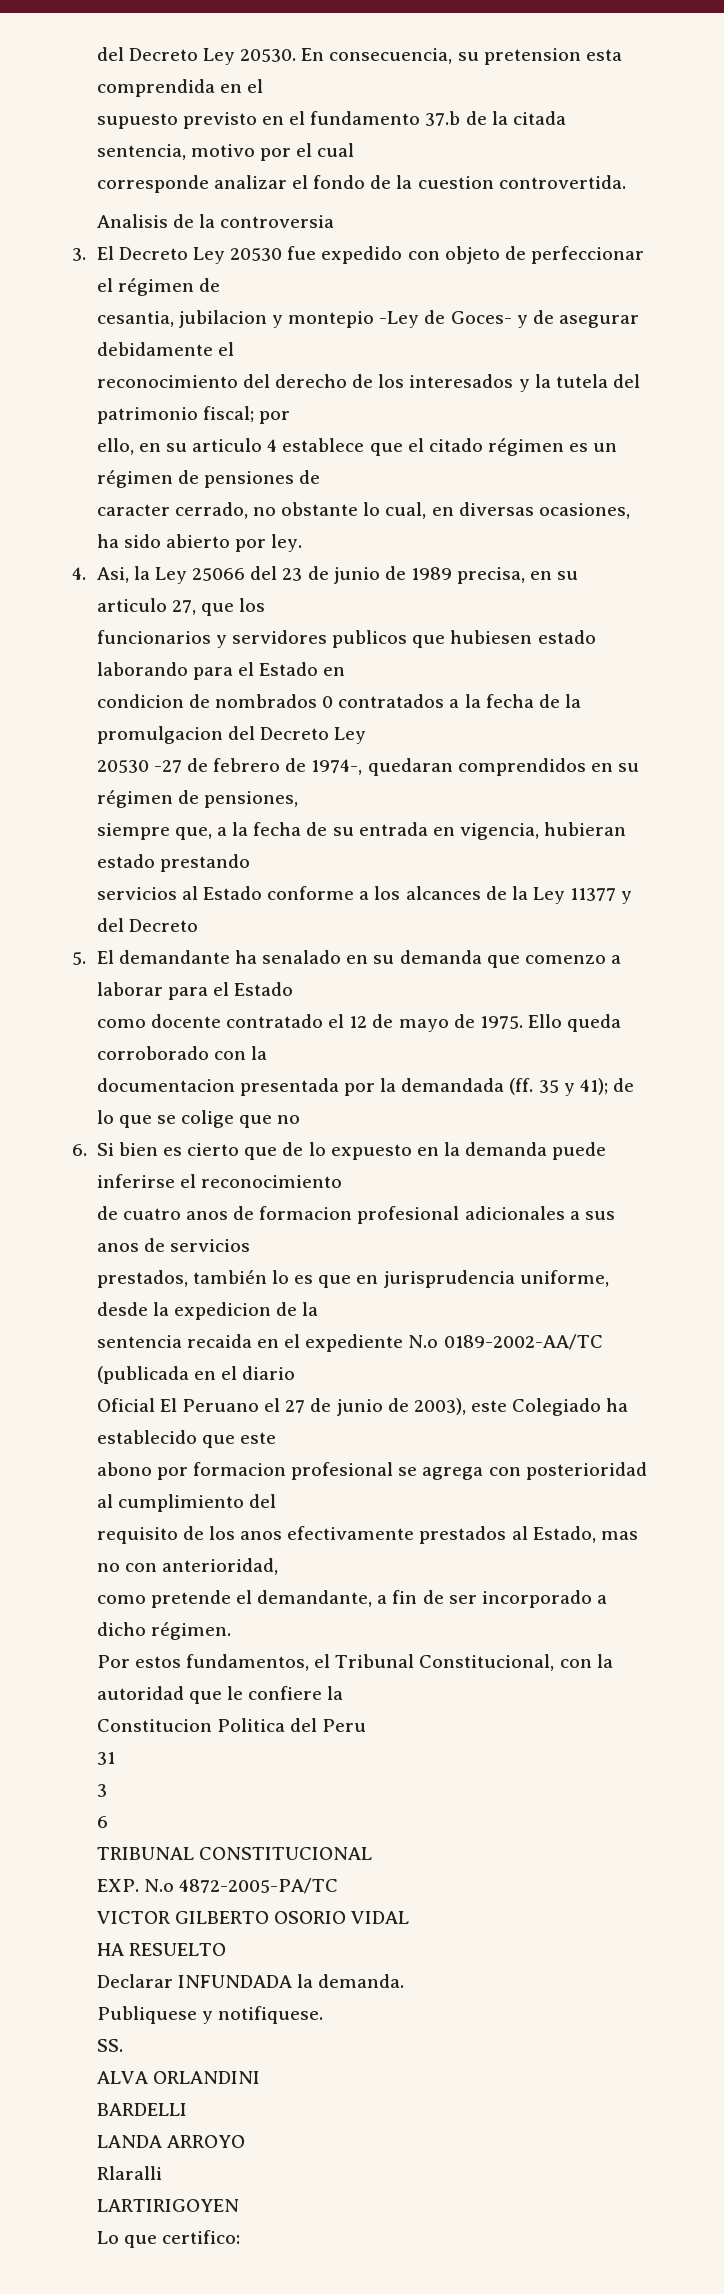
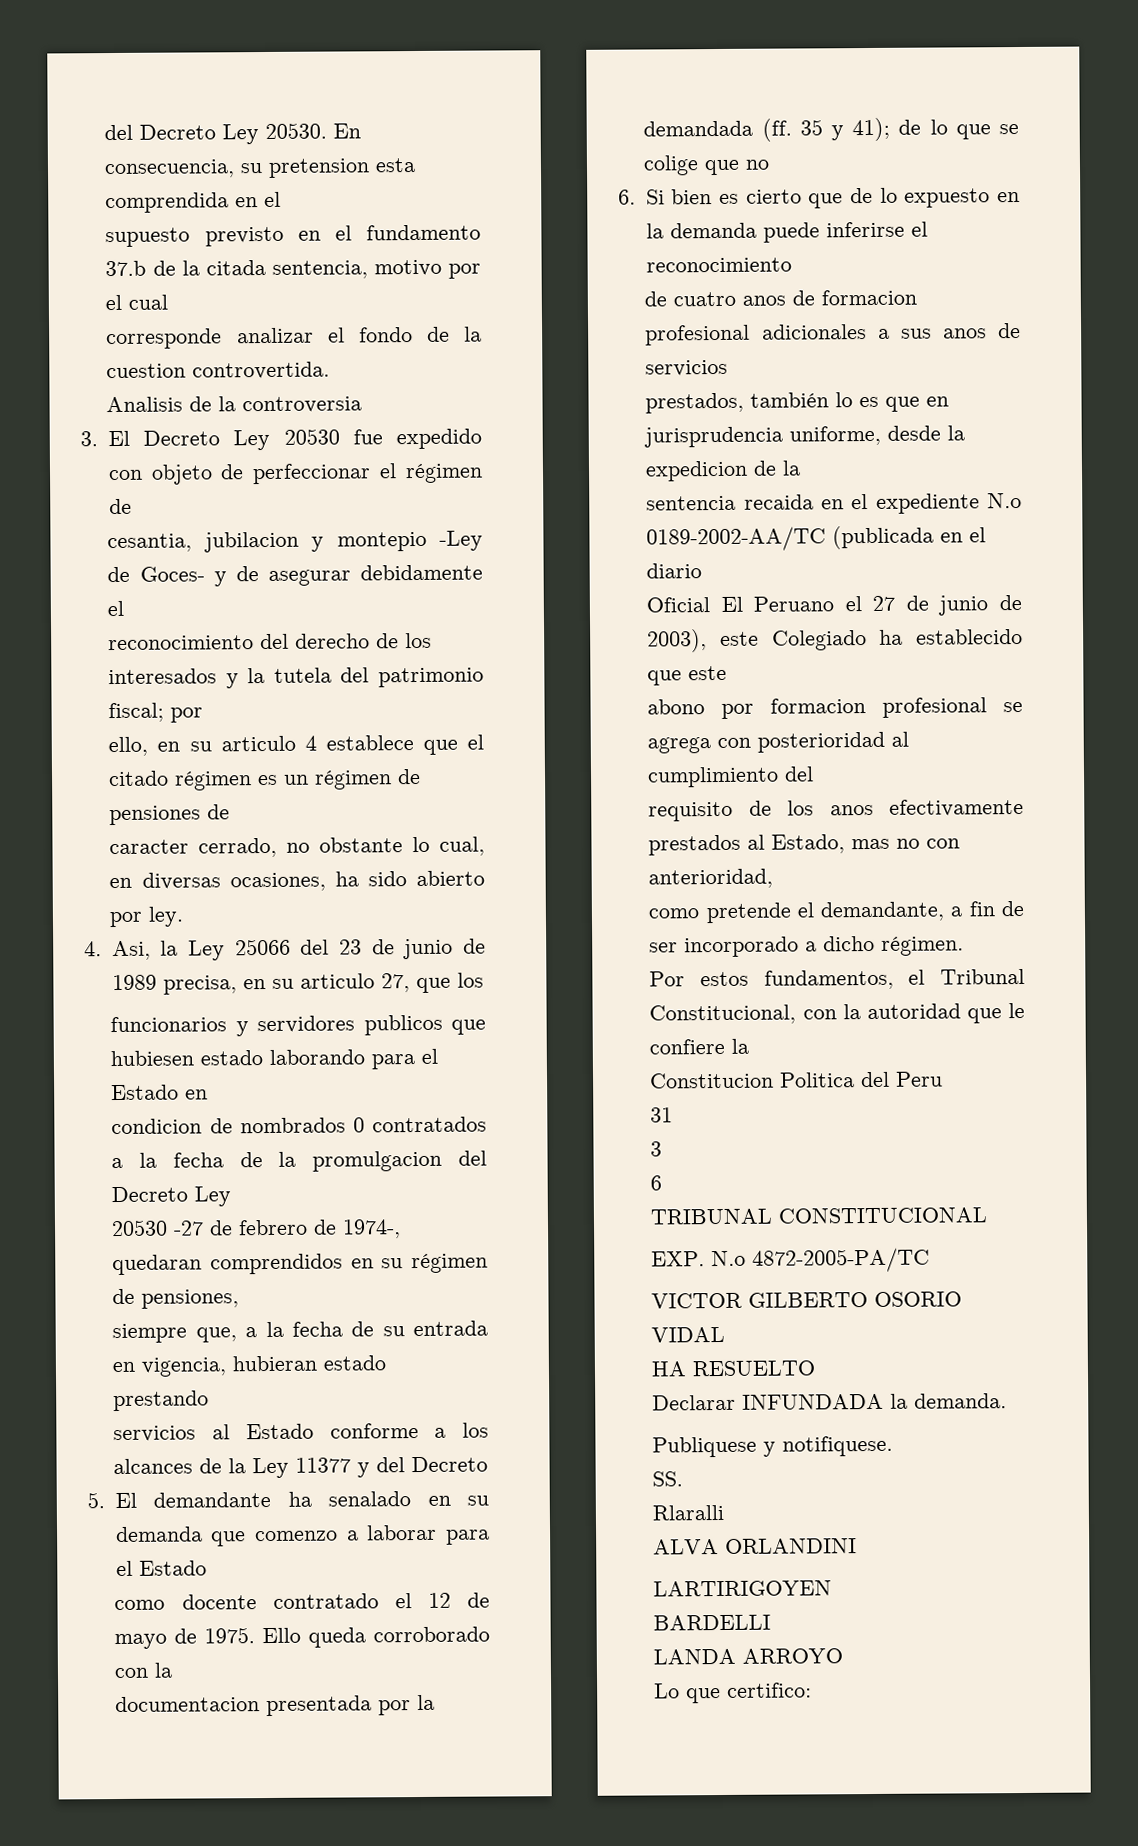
+ Rlaralli
+ LARTIRIGOYEN
- Rlaralli
- LARTIRIGOYEN

